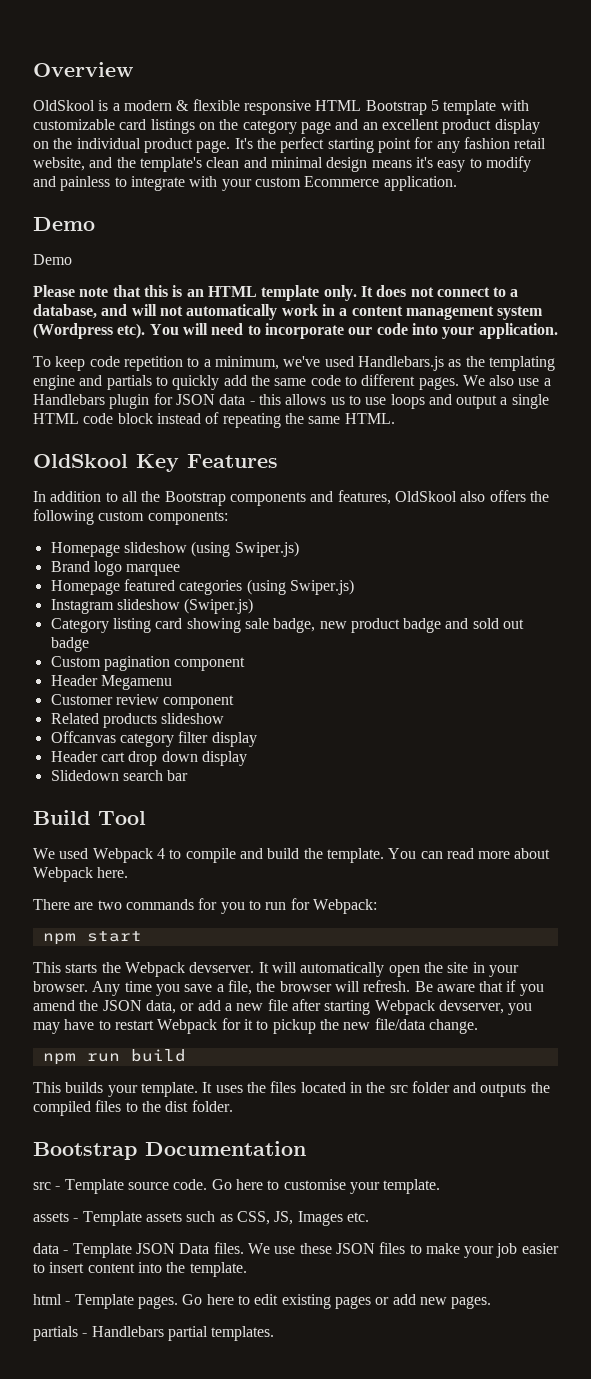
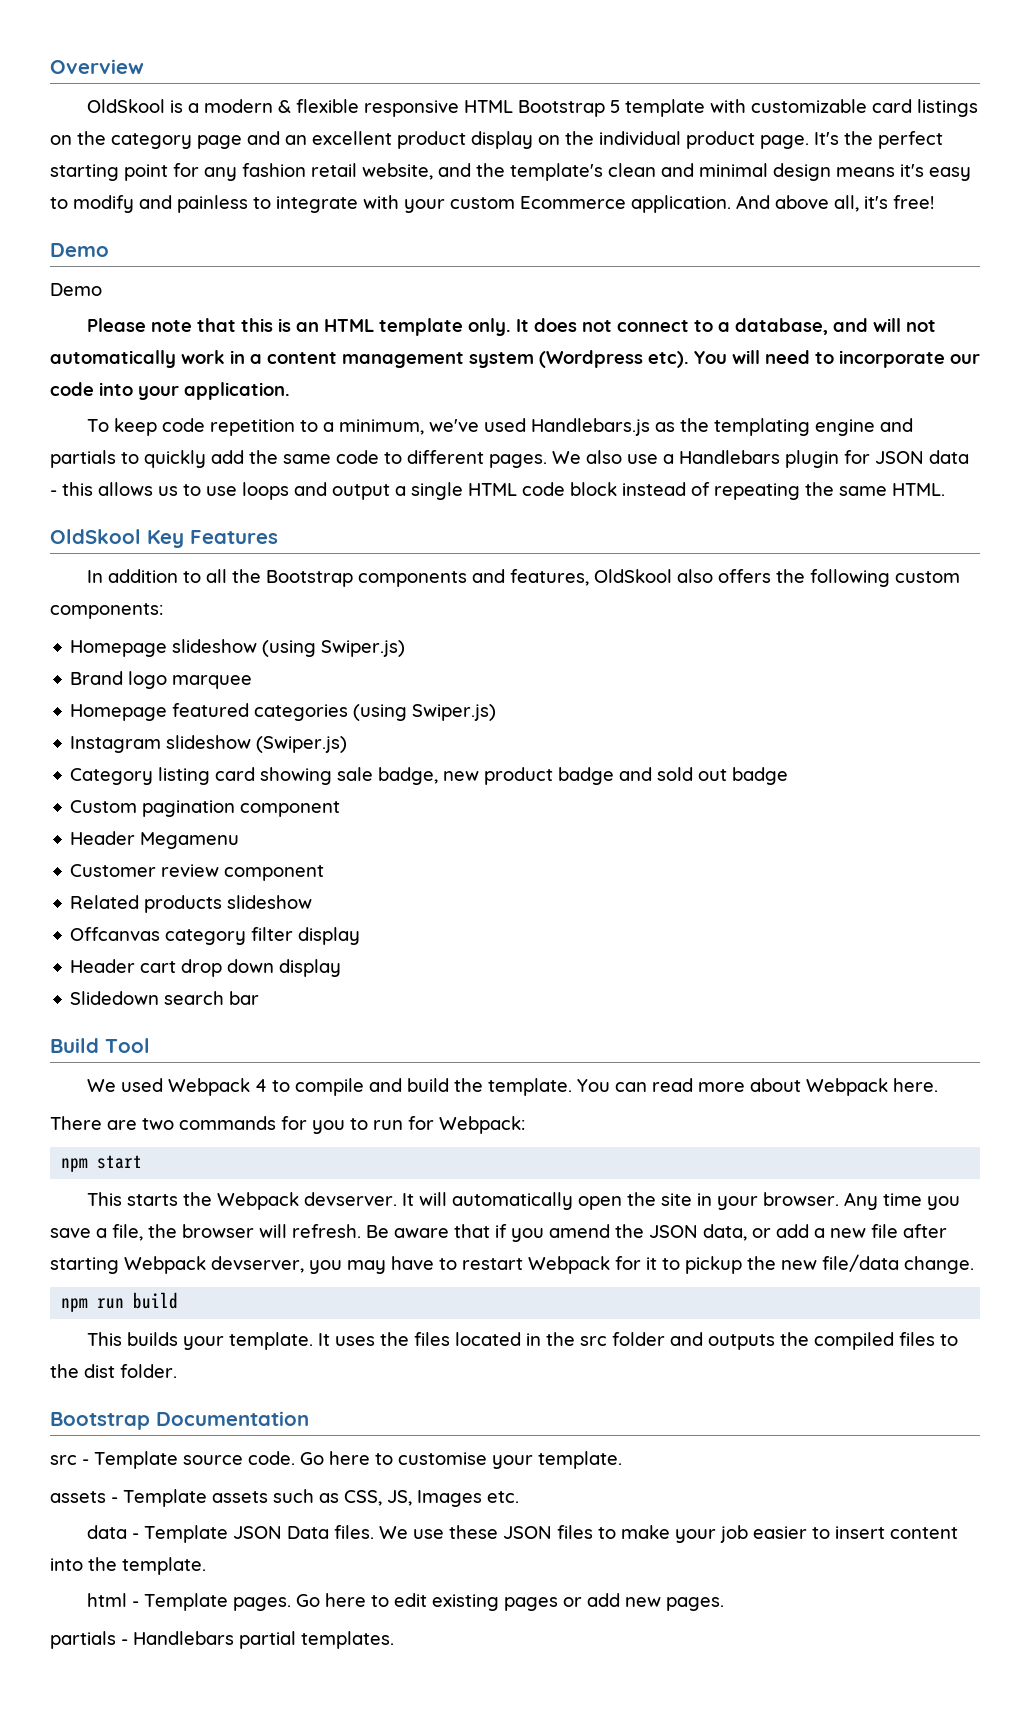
+ And above all, it's free!

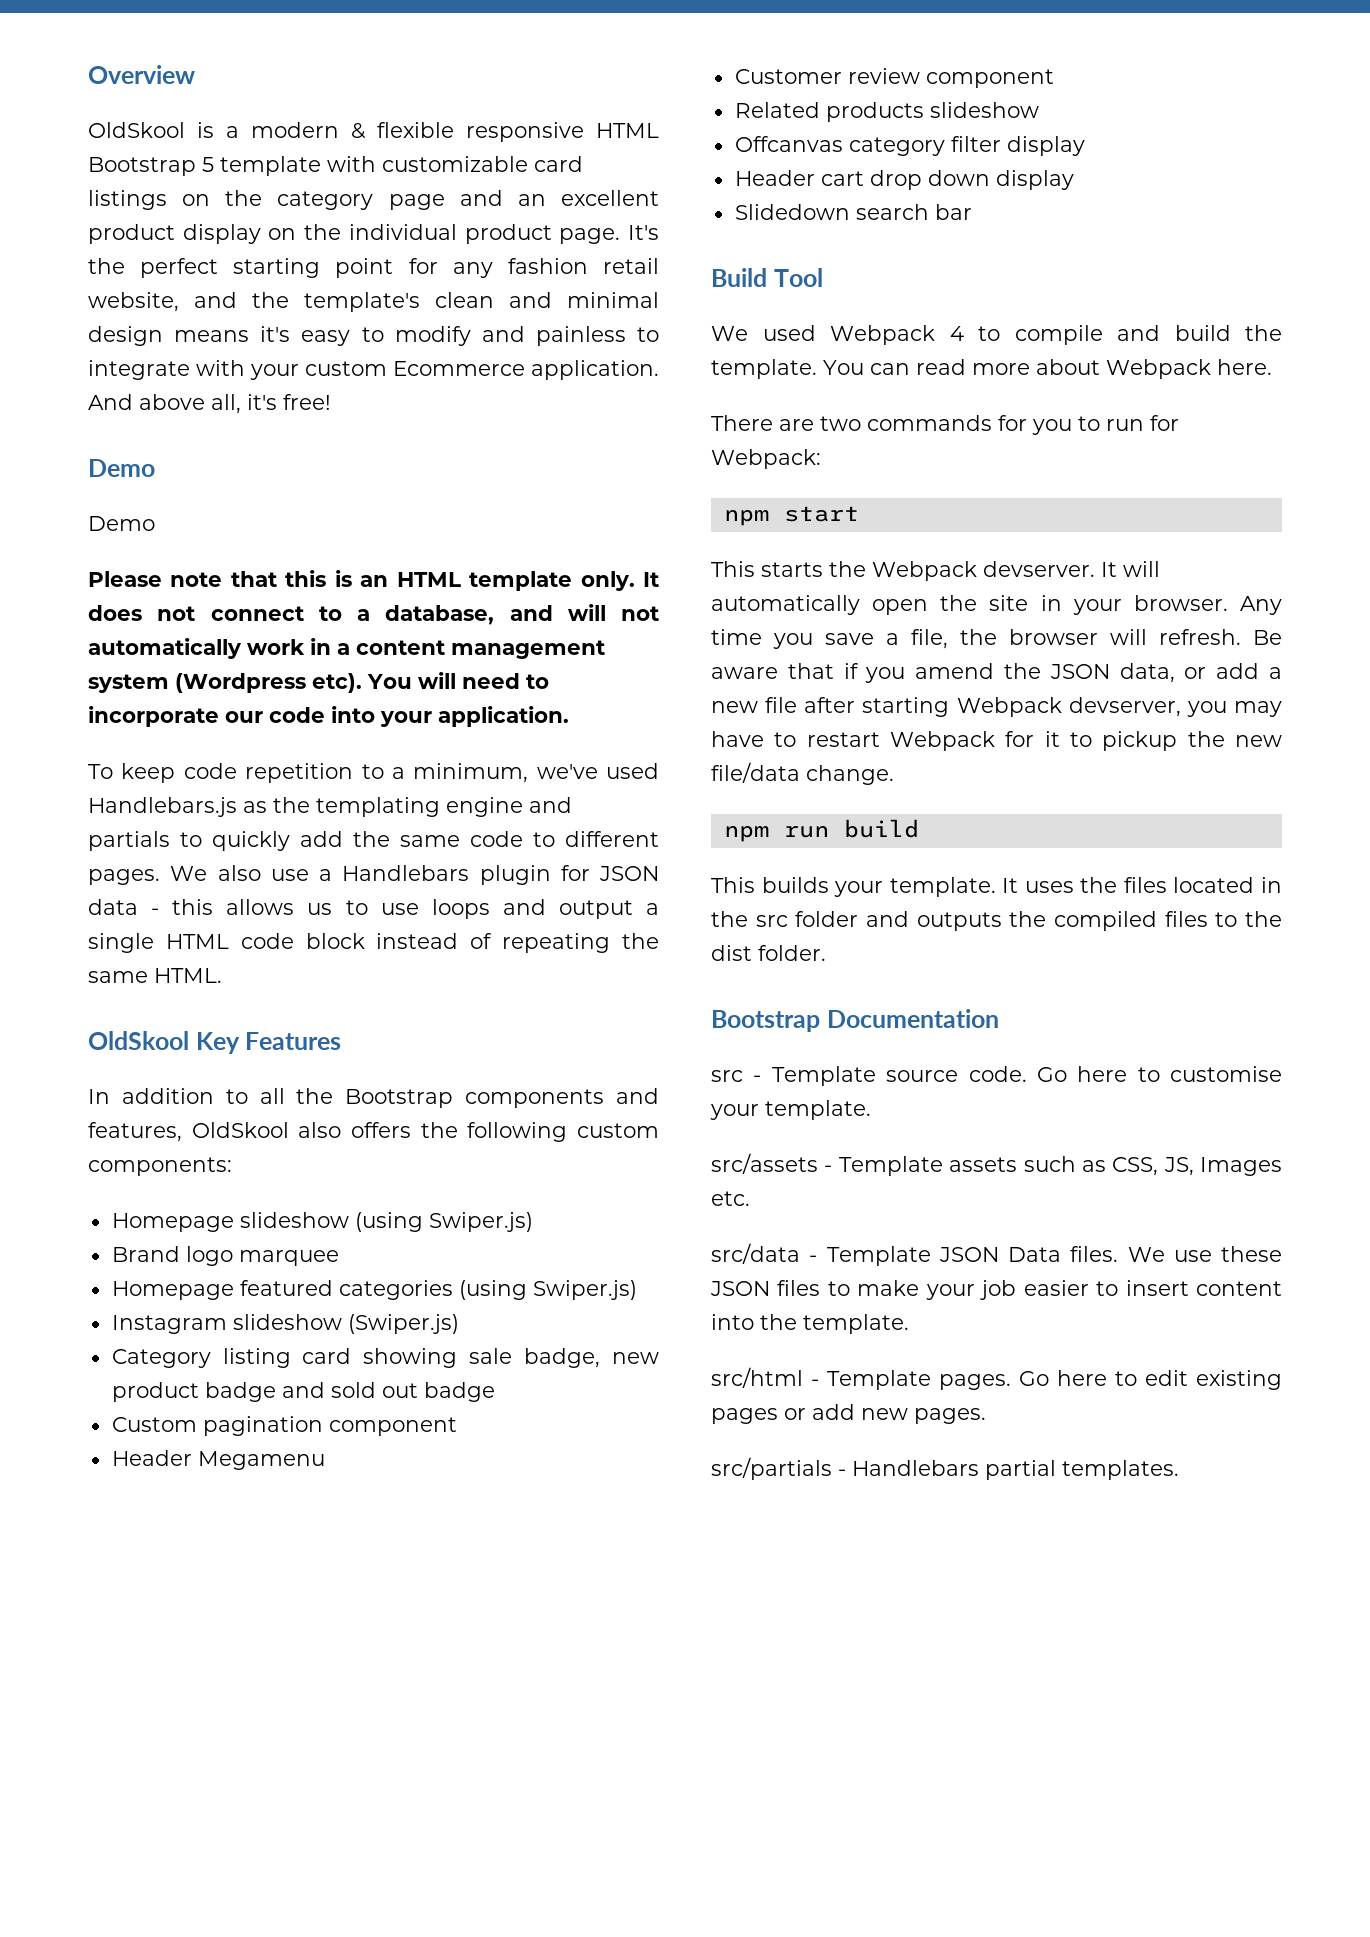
- assets - Template assets such as CSS, JS, Images etc.
+ src/assets - Template assets such as CSS, JS, Images etc.
- data - Template JSON Data files.
+ src/data - Template JSON Data files.
- html - Template pages.
+ src/html - Template pages.
- partials - Handlebars partial templates.
+ src/partials - Handlebars partial templates.

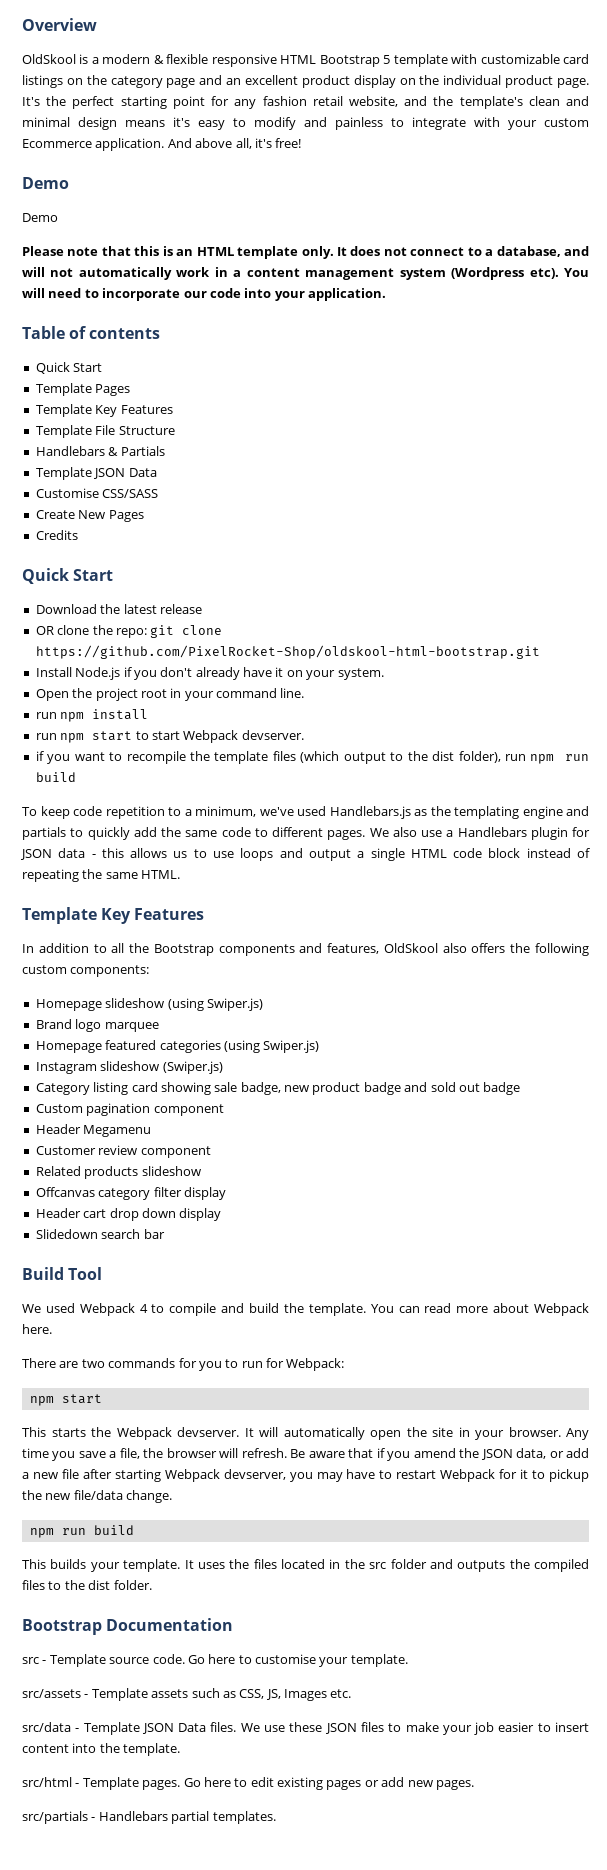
+ Table of contents
+ Quick Start
+ Template Pages
+ Template Key Features
+ Template File Structure
+ Handlebars & Partials
+ Template JSON Data
+ Customise CSS/SASS
+ Create New Pages
+ Credits
+ Quick Start
+ Download the latest release
+ OR clone the repo: git clone https://github.com/PixelRocket-Shop/oldskool-html-bootstrap.git
+ Install Node.js if you don't already have it on your system.
+ Open the project root in your command line.
+ run npm install
+ run npm start to start Webpack devserver.
+ if you want to recompile the template files (which output to the dist folder), run npm run build
  We also use a Handlebars plugin for JSON data - this allows us to use loops and output a single HTML code block instead of repeating the same HTML.
- OldSkool Key Features
+ Template Key Features

